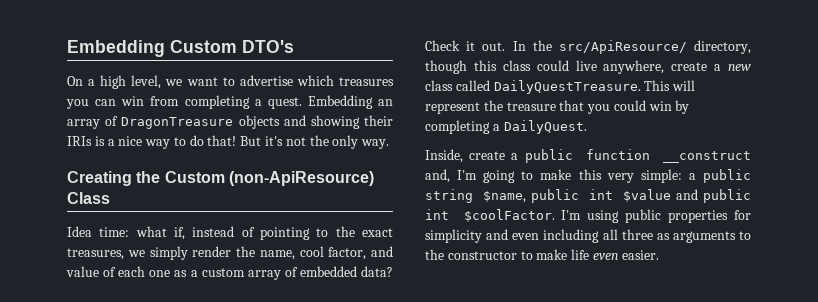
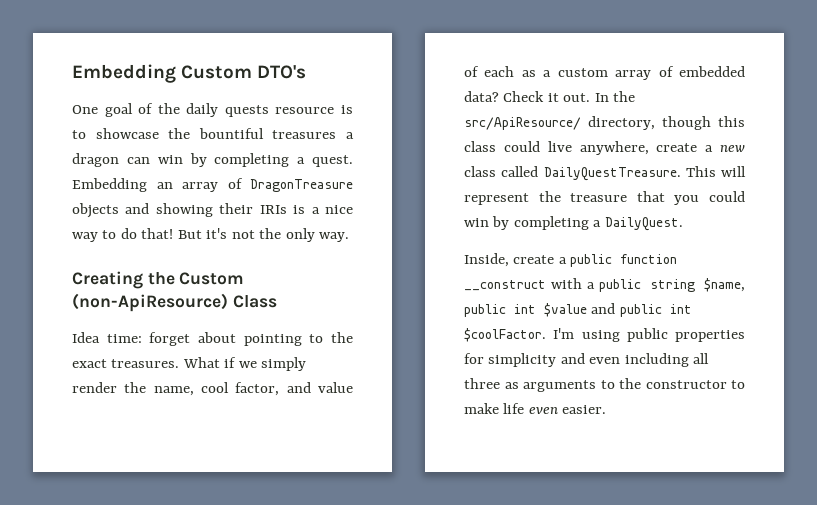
- On a high level, we want to advertise which treasures you can win from completing a quest.
+ One goal of the daily quests resource is to showcase the bountiful treasures a dragon can win by completing a quest.
- Idea time: what if, instead of pointing to the exact treasures, we simply render the name, cool factor, and value of each one as a custom array of embedded data?
+ Idea time: forget about pointing to the exact treasures. What if we simply render the name, cool factor, and value of each as a custom array of embedded data?
- Inside, create a public function __construct and, I'm going to make this very simple: a public string $name, public int $value and public int $coolFactor.
+ Inside, create a public function __construct with a public string $name, public int $value and public int $coolFactor.

